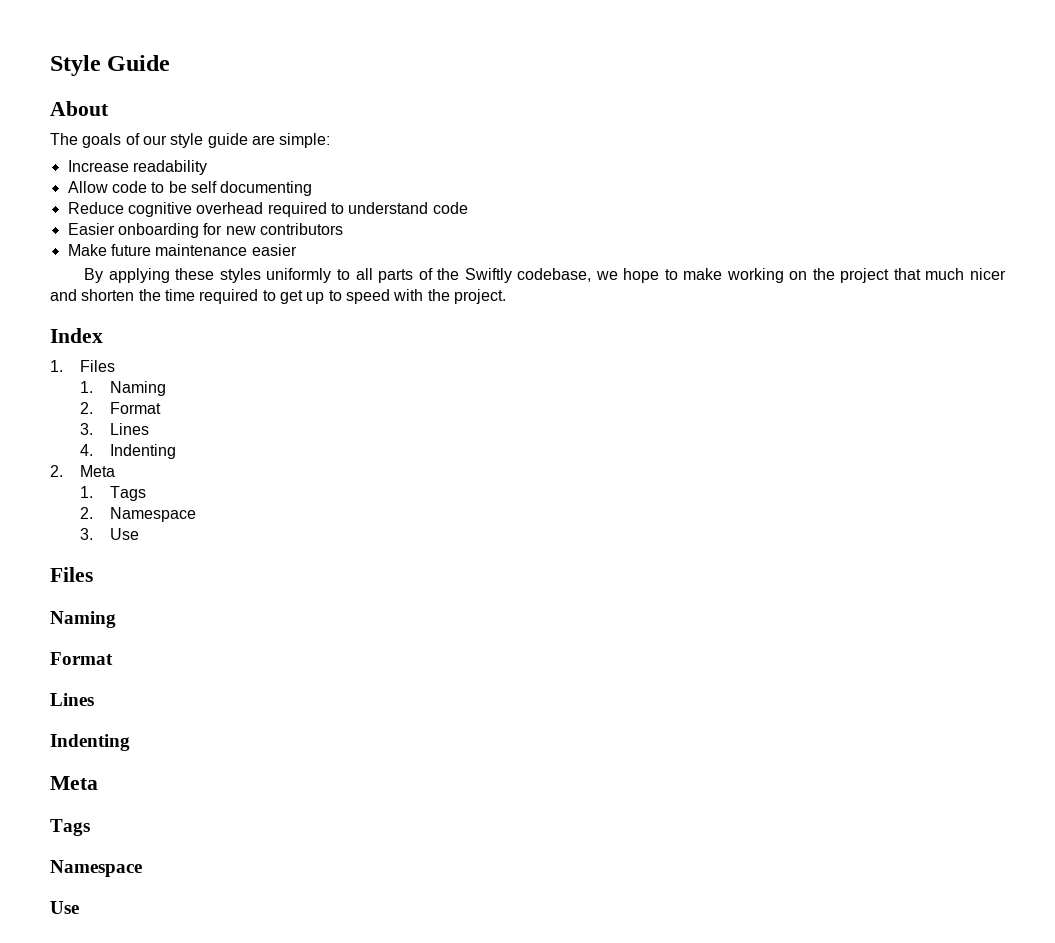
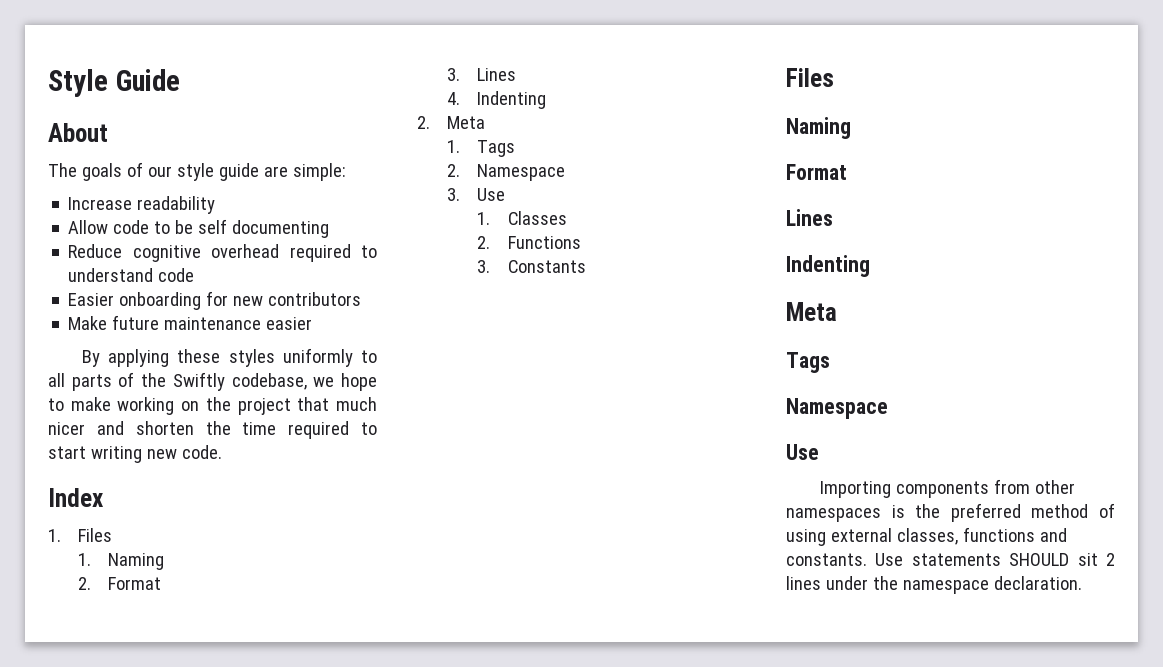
- By applying these styles uniformly to all parts of the Swiftly codebase, we hope to make working on the project that much nicer and shorten the time required to get up to speed with the project.
+ By applying these styles uniformly to all parts of the Swiftly codebase, we hope to make working on the project that much nicer and shorten the time required to start writing new code.
+ 1. Classes
+ 2. Functions
+ 3. Constants
+ Importing components from other namespaces is the preferred method of using external classes, functions and constants. Use statements SHOULD sit 2 lines under the namespace declaration.

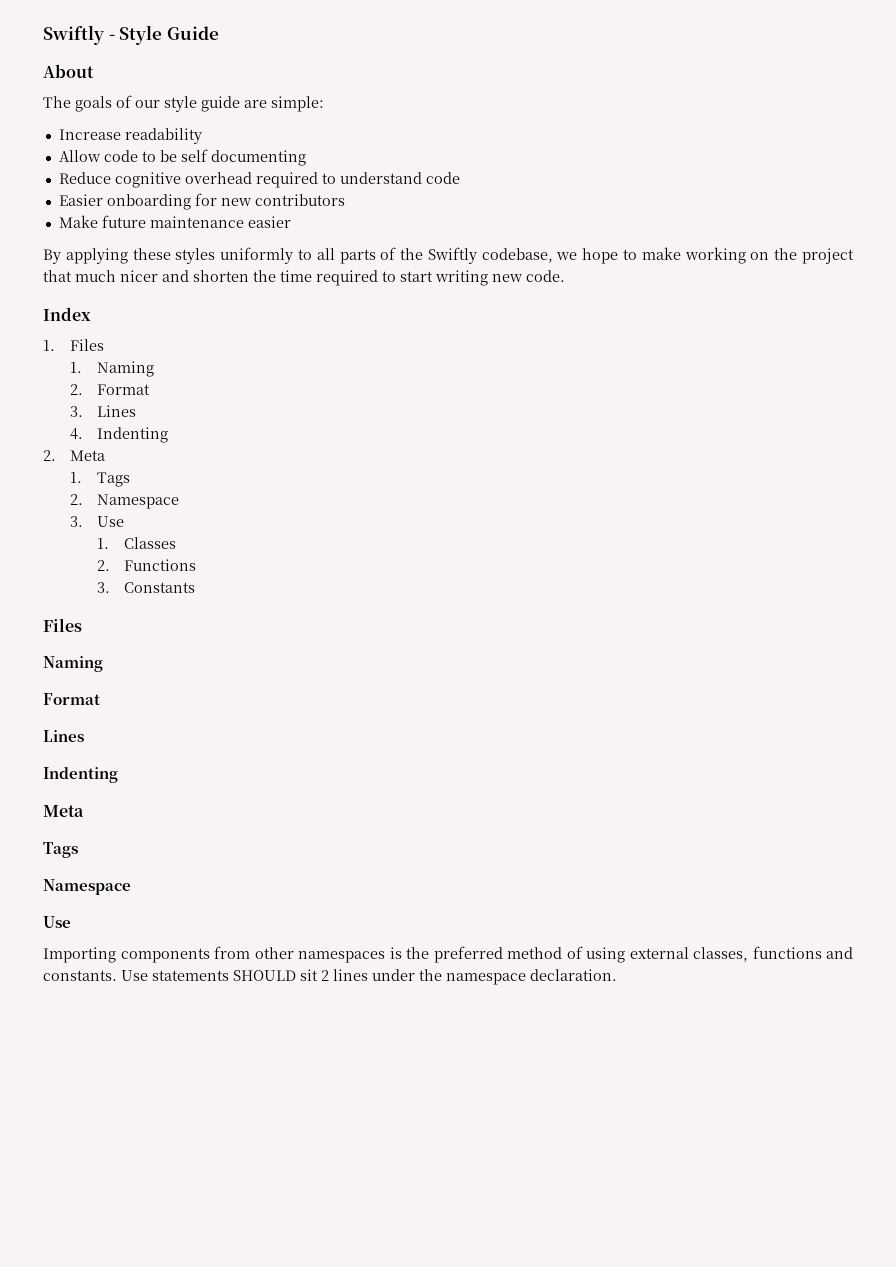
- Style Guide
+ Swiftly - Style Guide

